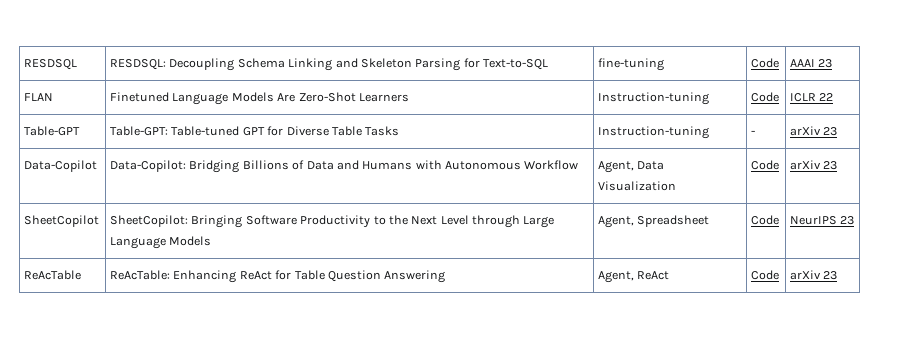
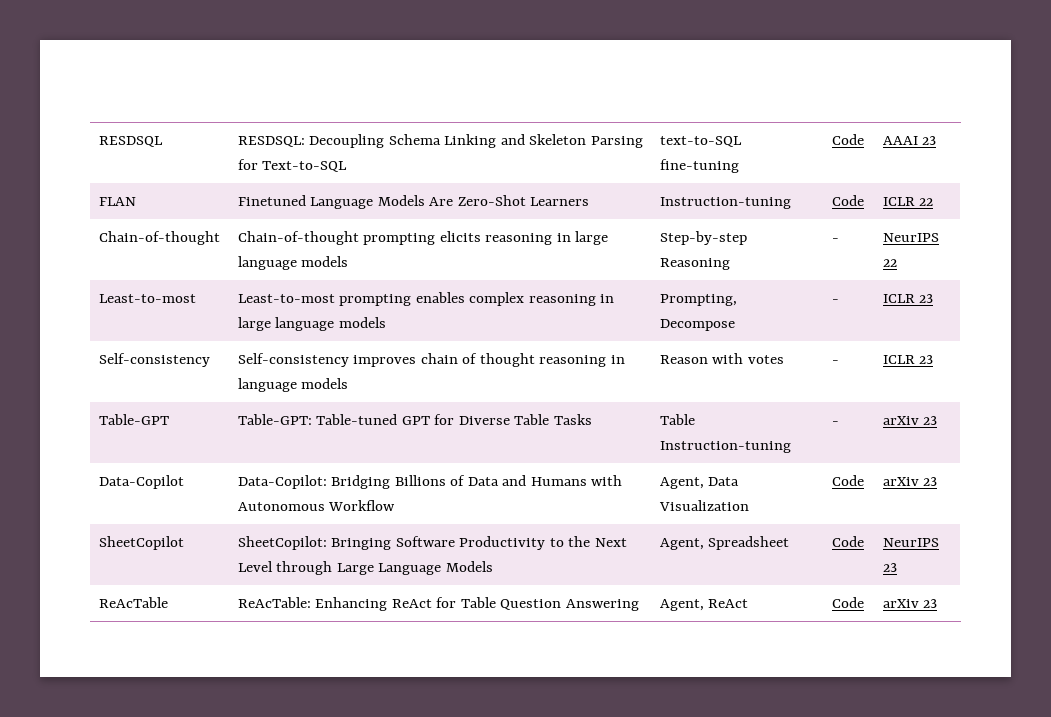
- RESDSQL | RESDSQL: Decoupling Schema Linking and Skeleton Parsing for Text-to-SQL | fine-tuning | Code | AAAI 23
+ RESDSQL | RESDSQL: Decoupling Schema Linking and Skeleton Parsing for Text-to-SQL | text-to-SQL fine-tuning | Code | AAAI 23
+ Chain-of-thought | Chain-of-thought prompting elicits reasoning in large language models | Step-by-step Reasoning | - | NeurIPS 22
+ Least-to-most | Least-to-most prompting enables complex reasoning in large language models | Prompting, Decompose | - | ICLR 23
+ Self-consistency | Self-consistency improves chain of thought reasoning in language models | Reason with votes | - | ICLR 23
- Table-GPT | Table-GPT: Table-tuned GPT for Diverse Table Tasks | Instruction-tuning | - | arXiv 23
+ Table-GPT | Table-GPT: Table-tuned GPT for Diverse Table Tasks | Table Instruction-tuning | - | arXiv 23

